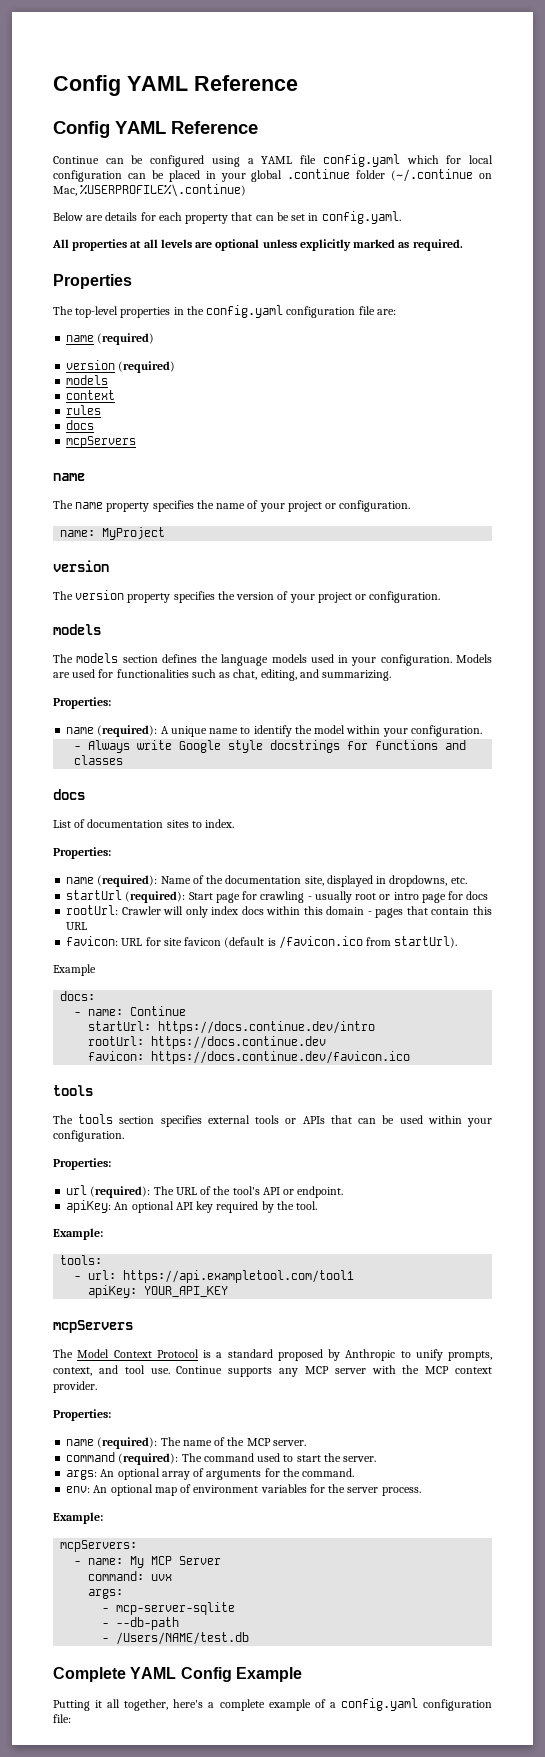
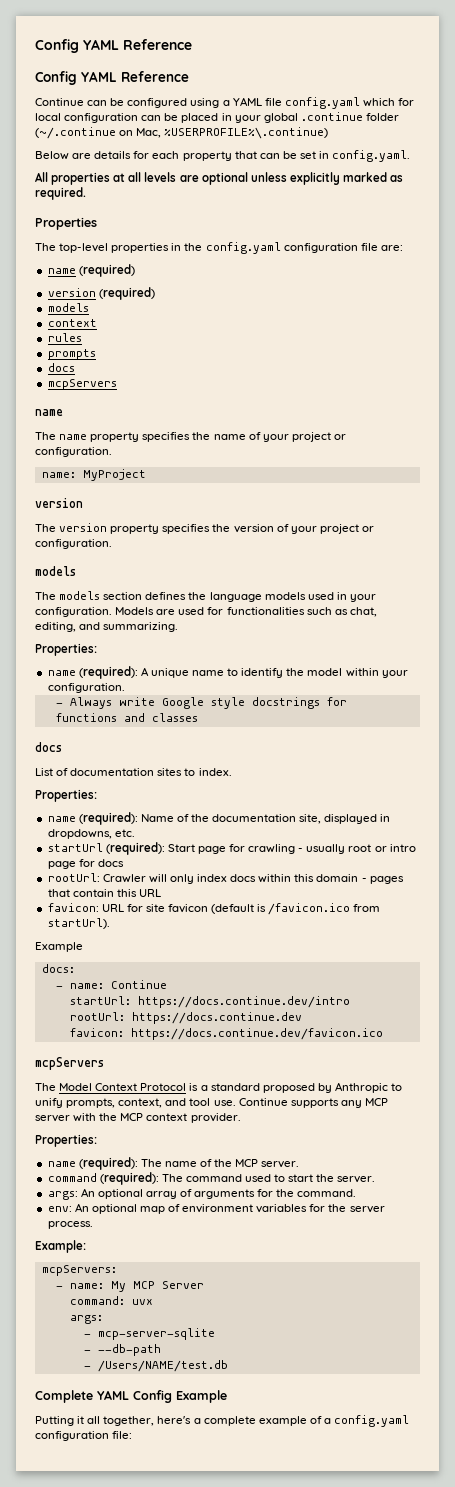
+ prompts
  favicon: https://docs.continue.dev/favicon.ico
- tools
- The tools section specifies external tools or APIs that can be used within your configuration.
- Properties:
- url (required): The URL of the tool's API or endpoint.
- apiKey: An optional API key required by the tool.
- Example:
- tools:
- - url: https://api.exampletool.com/tool1
- apiKey: YOUR_API_KEY

